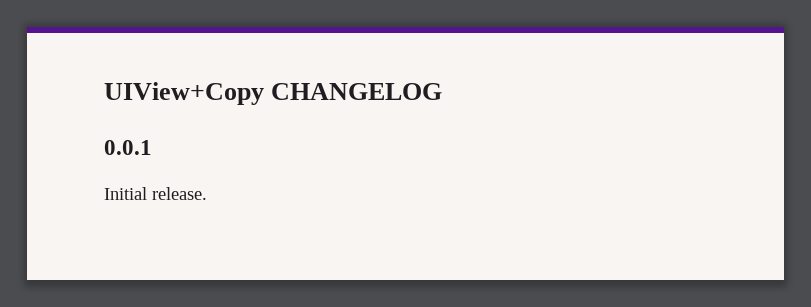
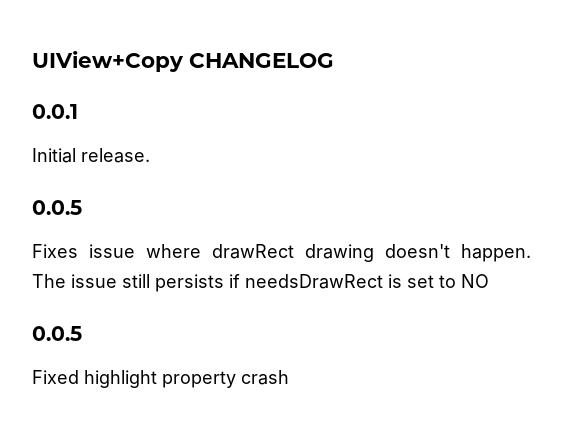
  Initial release.
+ 0.0.5
+ Fixes issue where drawRect drawing doesn't happen. The issue still persists if needsDrawRect is set to NO
+ 0.0.5
+ Fixed highlight property crash

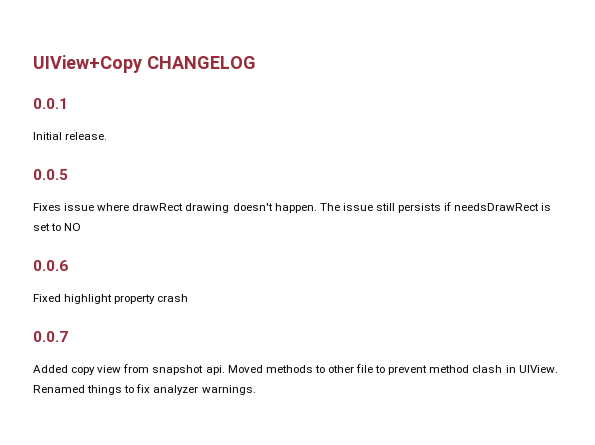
  The issue still persists if needsDrawRect is set to NO
- 0.0.5
+ 0.0.6
+ 0.0.7
+ Added copy view from snapshot api. Moved methods to other file to prevent method clash in UIView. Renamed things to fix analyzer warnings.

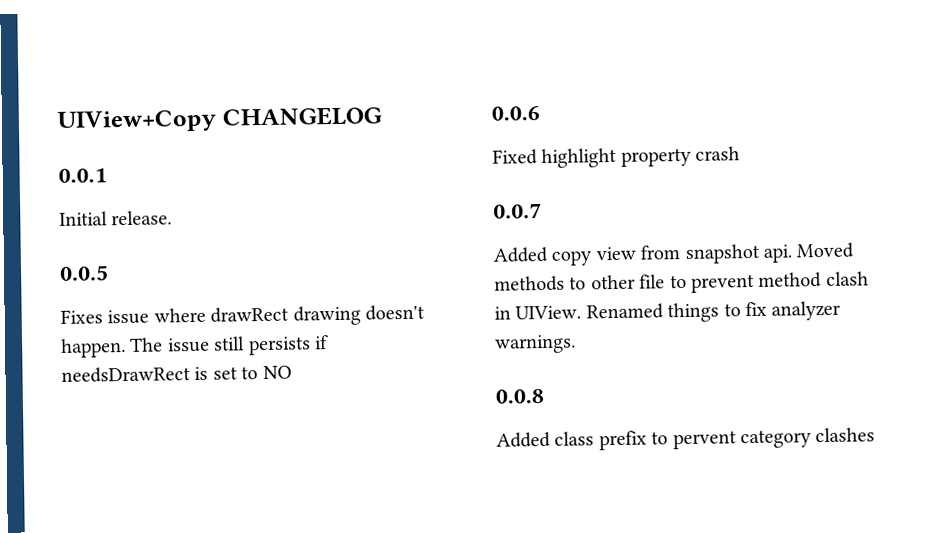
+ 0.0.8
+ Added class prefix to pervent category clashes

